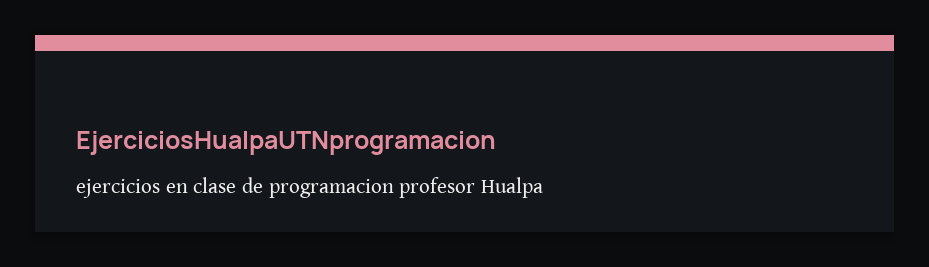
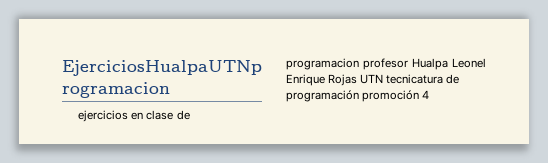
- ejercicios en clase de programacion profesor Hualpa
+ ejercicios en clase de programacion profesor Hualpa Leonel Enrique Rojas UTN tecnicatura de programación promoción 4

